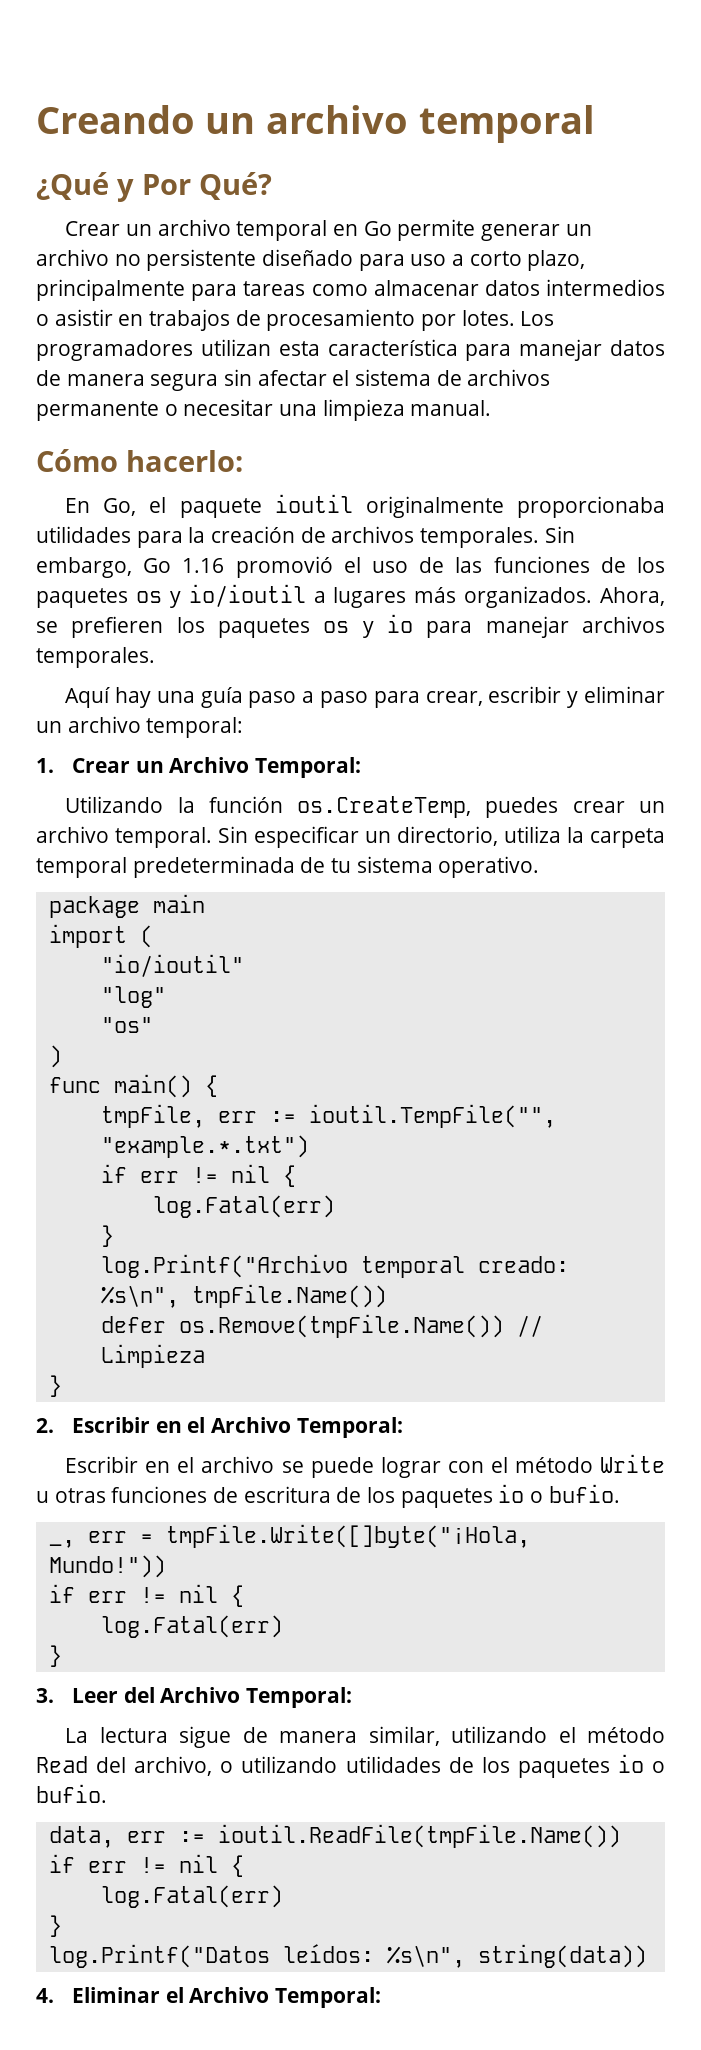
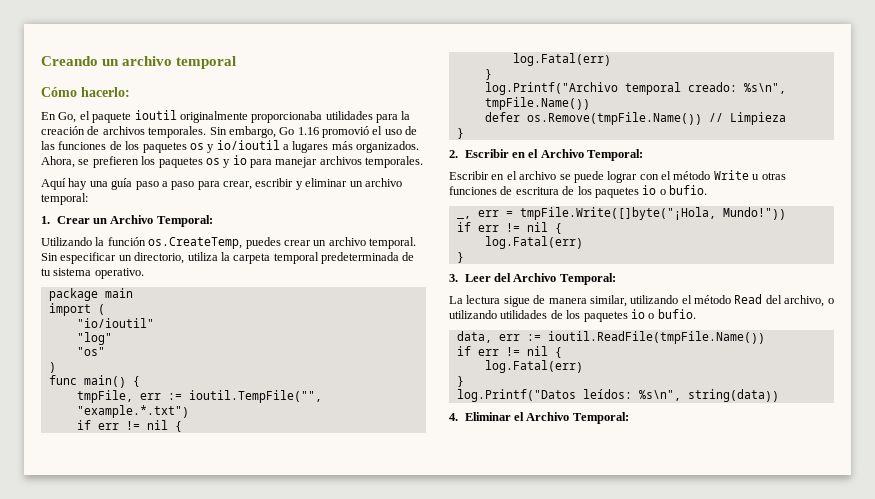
- ¿Qué y Por Qué?
- Crear un archivo temporal en Go permite generar un archivo no persistente diseñado para uso a corto plazo, principalmente para tareas como almacenar datos intermedios o asistir en trabajos de procesamiento por lotes. Los programadores utilizan esta característica para manejar datos de manera segura sin afectar el sistema de archivos permanente o necesitar una limpieza manual.

